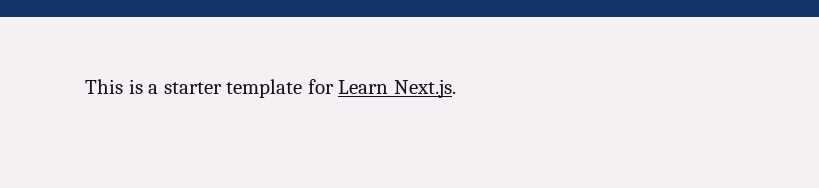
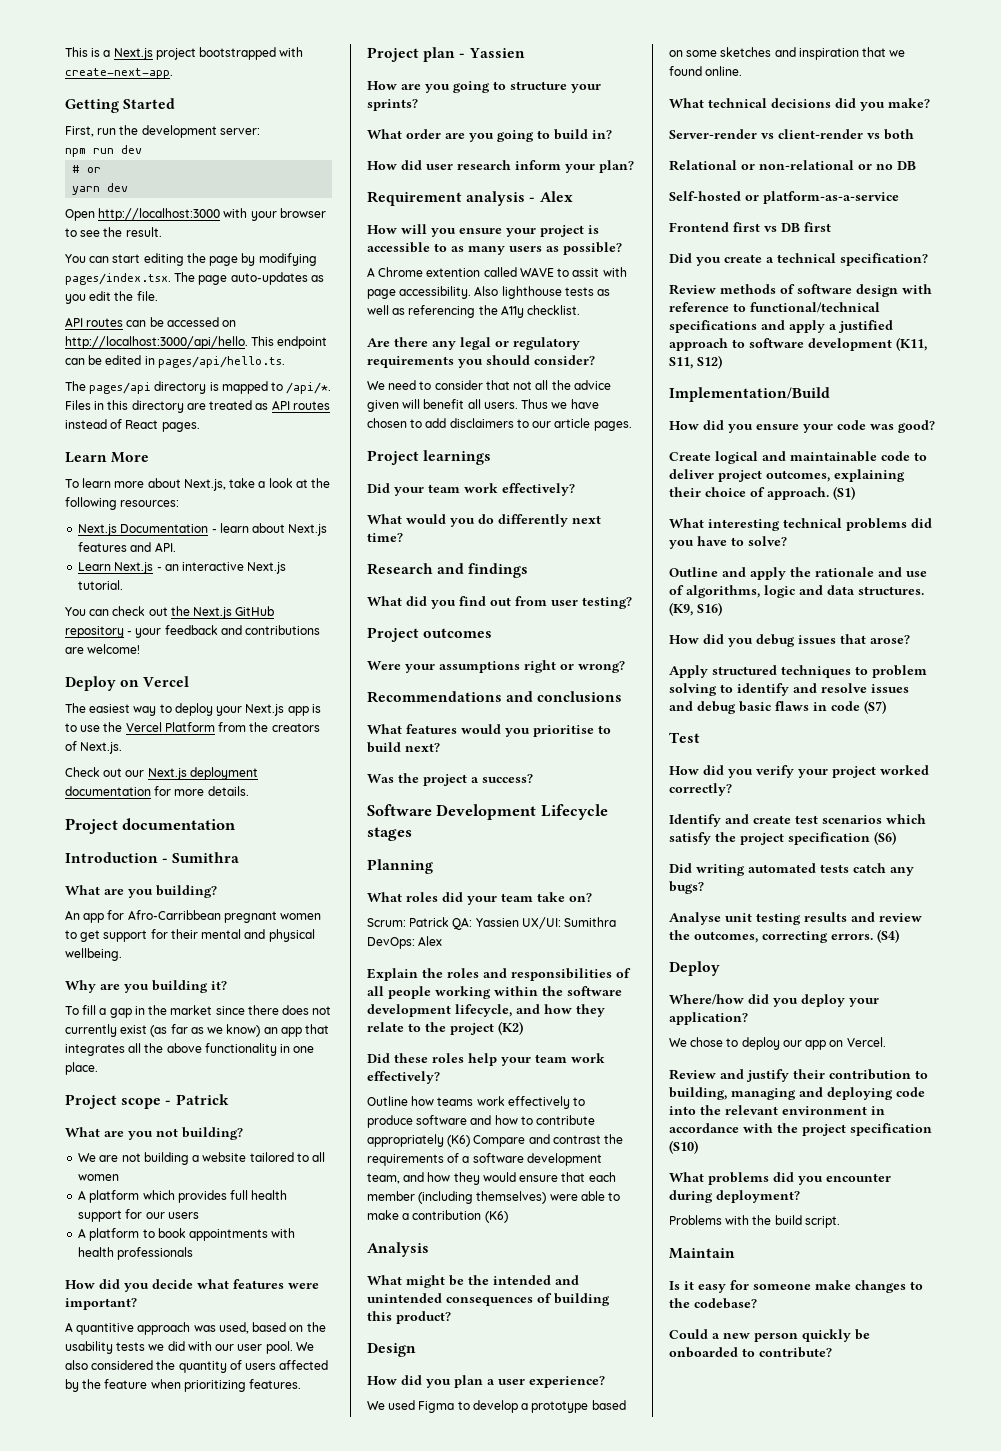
- This is a starter template for Learn Next.js.
+ This is a Next.js project bootstrapped with create-next-app.
+ Getting Started
+ First, run the development server:
+ npm run dev
+ # or
+ yarn dev
+ Open http://localhost:3000 with your browser to see the result.
+ You can start editing the page by modifying pages/index.tsx. The page auto-updates as you edit the file.
+ API routes can be accessed on http://localhost:3000/api/hello. This endpoint can be edited in pages/api/hello.ts.
+ The pages/api directory is mapped to /api/*. Files in this directory are treated as API routes instead of React pages.
+ Learn More
+ To learn more about Next.js, take a look at the following resources:
+ Next.js Documentation - learn about Next.js features and API.
+ Learn Next.js - an interactive Next.js tutorial.
+ You can check out the Next.js GitHub repository - your feedback and contributions are welcome!
+ Deploy on Vercel
+ The easiest way to deploy your Next.js app is to use the Vercel Platform from the creators of Next.js.
+ Check out our Next.js deployment documentation for more details.
+ Project documentation
+ Introduction - Sumithra
+ What are you building?
+ An app for Afro-Carribbean pregnant women to get support for their mental and physical wellbeing.
+ Why are you building it?
+ To fill a gap in the market since there does not currently exist (as far as we know) an app that integrates all the above functionality in one place.
+ Project scope - Patrick
+ What are you not building?
+ We are not building a website tailored to all women
+ A platform which provides full health support for our users
+ A platform to book appointments with health professionals
+ How did you decide what features were important?
+ A quantitive approach was used, based on the usability tests we did with our user pool. We also considered the quantity of users affected by the feature when prioritizing features.
+ Project plan - Yassien
+ How are you going to structure your sprints?
+ What order are you going to build in?
+ How did user research inform your plan?
+ Requirement analysis - Alex
+ How will you ensure your project is accessible to as many users as possible?
+ A Chrome extention called WAVE to assit with page accessibility. Also lighthouse tests as well as referencing the A11y checklist.
+ Are there any legal or regulatory requirements you should consider?
+ We need to consider that not all the advice given will benefit all users. Thus we have chosen to add disclaimers to our article pages.
+ Project learnings
+ Did your team work effectively?
+ What would you do differently next time?
+ Research and findings
+ What did you find out from user testing?
+ Project outcomes
+ Were your assumptions right or wrong?
+ Recommendations and conclusions
+ What features would you prioritise to build next?
+ Was the project a success?
+ Software Development Lifecycle stages
+ Planning
+ What roles did your team take on?
+ Scrum: Patrick QA: Yassien UX/UI: Sumithra DevOps: Alex
+ Explain the roles and responsibilities of all people working within the software development lifecycle, and how they relate to the project (K2)
+ Did these roles help your team work effectively?
+ Outline how teams work effectively to produce software and how to contribute appropriately (K6) Compare and contrast the requirements of a software development team, and how they would ensure that each member (including themselves) were able to make a contribution (K6)
+ Analysis
+ What might be the intended and unintended consequences of building this product?
+ Design
+ How did you plan a user experience?
+ We used Figma to develop a prototype based on some sketches and inspiration that we found online.
+ What technical decisions did you make?
+ Server-render vs client-render vs both
+ Relational or non-relational or no DB
+ Self-hosted or platform-as-a-service
+ Frontend first vs DB first
+ Did you create a technical specification?
+ Review methods of software design with reference to functional/technical specifications and apply a justified approach to software development (K11, S11, S12)
+ Implementation/Build
+ How did you ensure your code was good?
+ Create logical and maintainable code to deliver project outcomes, explaining their choice of approach. (S1)
+ What interesting technical problems did you have to solve?
+ Outline and apply the rationale and use of algorithms, logic and data structures. (K9, S16)
+ How did you debug issues that arose?
+ Apply structured techniques to problem solving to identify and resolve issues and debug basic flaws in code (S7)
+ Test
+ How did you verify your project worked correctly?
+ Identify and create test scenarios which satisfy the project specification (S6)
+ Did writing automated tests catch any bugs?
+ Analyse unit testing results and review the outcomes, correcting errors. (S4)
+ Deploy
+ Where/how did you deploy your application?
+ We chose to deploy our app on Vercel.
+ Review and justify their contribution to building, managing and deploying code into the relevant environment in accordance with the project specification (S10)
+ What problems did you encounter during deployment?
+ Problems with the build script.
+ Maintain
+ Is it easy for someone make changes to the codebase?
+ Could a new person quickly be onboarded to contribute?

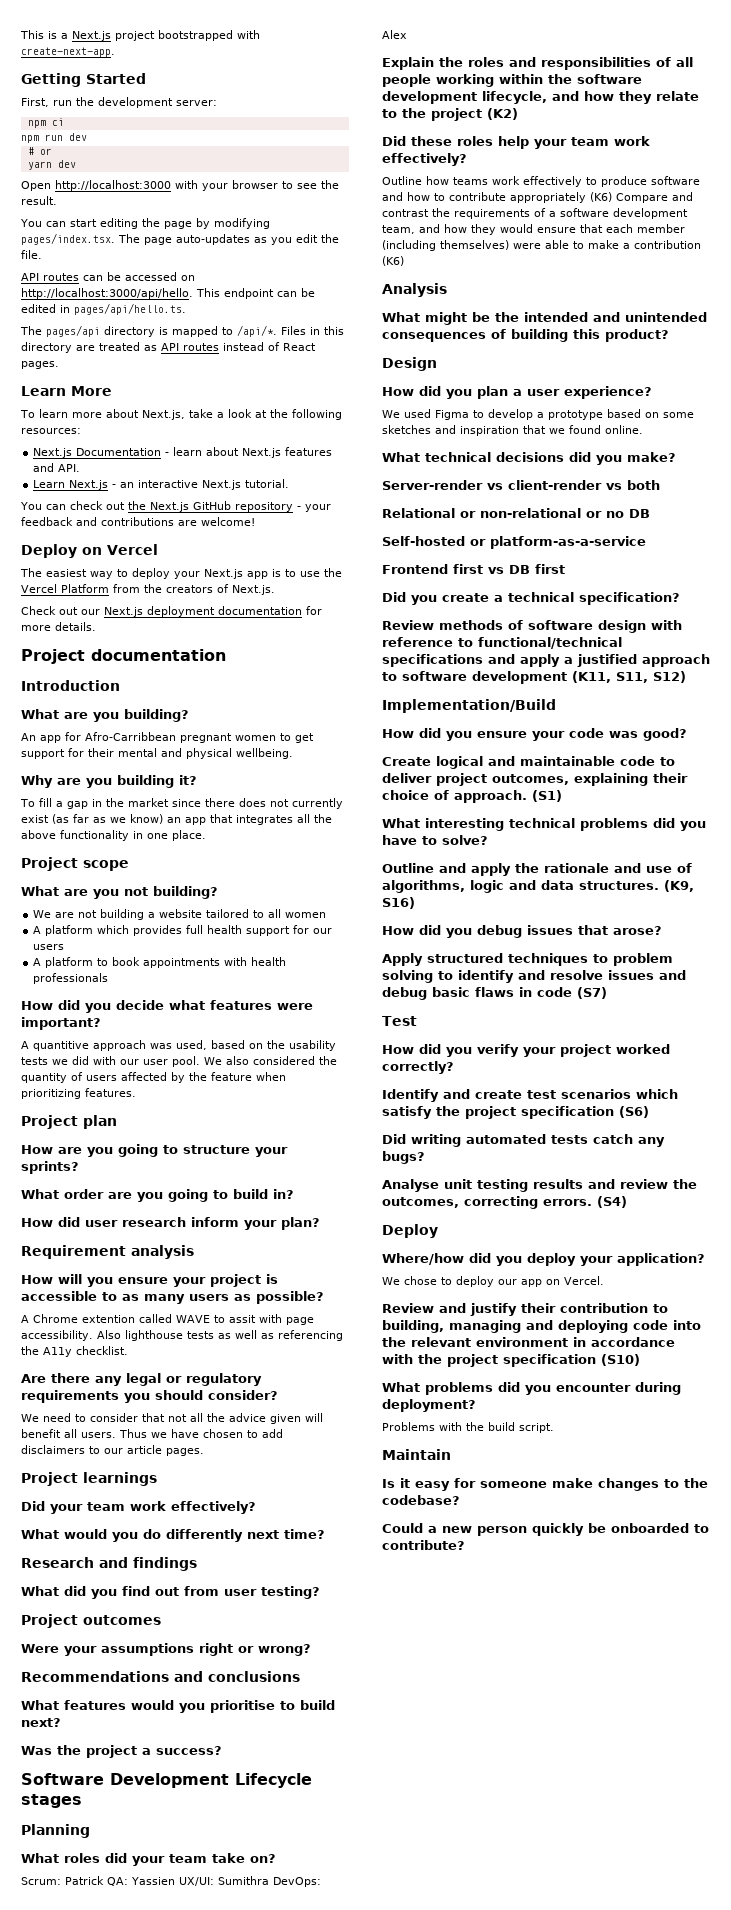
+ npm ci
- Introduction - Sumithra
+ Introduction
- Project scope - Patrick
+ Project scope
- Project plan - Yassien
+ Project plan
- Requirement analysis - Alex
+ Requirement analysis

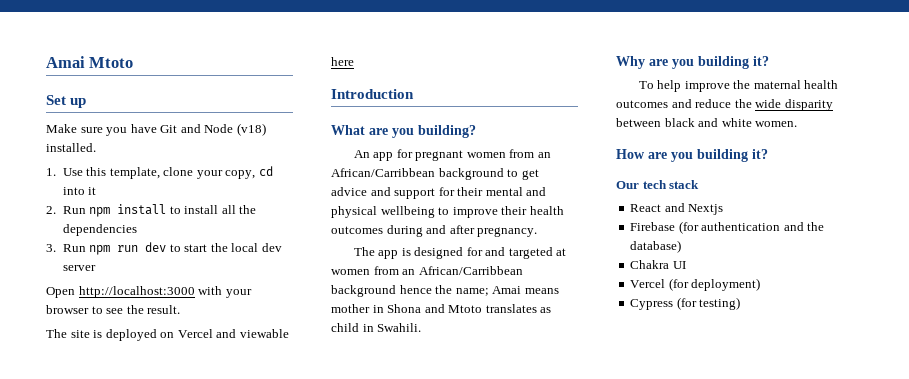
- This is a Next.js project bootstrapped with create-next-app.
- Getting Started
- First, run the development server:
- npm ci
- npm run dev
- # or
- yarn dev
+ Amai Mtoto
+ Set up
+ Make sure you have Git and Node (v18) installed.
+ 1. Use this template, clone your copy, cd into it
+ 2. Run npm install to install all the dependencies
+ 3. Run npm run dev to start the local dev server
- You can start editing the page by modifying pages/index.tsx. The page auto-updates as you edit the file.
- API routes can be accessed on http://localhost:3000/api/hello. This endpoint can be edited in pages/api/hello.ts.
- The pages/api directory is mapped to /api/*. Files in this directory are treated as API routes instead of React pages.
- Learn More
- To learn more about Next.js, take a look at the following resources:
- Next.js Documentation - learn about Next.js features and API.
- Learn Next.js - an interactive Next.js tutorial.
- You can check out the Next.js GitHub repository - your feedback and contributions are welcome!
- Deploy on Vercel
- The easiest way to deploy your Next.js app is to use the Vercel Platform from the creators of Next.js.
- Check out our Next.js deployment documentation for more details.
- Project documentation
+ The site is deployed on Vercel and viewable here
- An app for Afro-Carribbean pregnant women to get support for their mental and physical wellbeing.
+ An app for pregnant women from an African/Carribbean background to get advice and support for their mental and physical wellbeing to improve their health outcomes during and after pregnancy.
+ The app is designed for and targeted at women from an African/Carribbean background hence the name; Amai means mother in Shona and Mtoto translates as child in Swahili.
- To fill a gap in the market since there does not currently exist (as far as we know) an app that integrates all the above functionality in one place.
- Project scope
- What are you not building?
- We are not building a website tailored to all women
- A platform which provides full health support for our users
- A platform to book appointments with health professionals
- How did you decide what features were important?
- A quantitive approach was used, based on the usability tests we did with our user pool. We also considered the quantity of users affected by the feature when prioritizing features.
- Project plan
- How are you going to structure your sprints?
- What order are you going to build in?
- How did user research inform your plan?
- Requirement analysis
- How will you ensure your project is accessible to as many users as possible?
- A Chrome extention called WAVE to assit with page accessibility. Also lighthouse tests as well as referencing the A11y checklist.
- Are there any legal or regulatory requirements you should consider?
- We need to consider that not all the advice given will benefit all users. Thus we have chosen to add disclaimers to our article pages.
- Project learnings
- Did your team work effectively?
- What would you do differently next time?
- Research and findings
- What did you find out from user testing?
- Project outcomes
- Were your assumptions right or wrong?
- Recommendations and conclusions
- What features would you prioritise to build next?
- Was the project a success?
- Software Development Lifecycle stages
- Planning
- What roles did your team take on?
- Scrum: Patrick QA: Yassien UX/UI: Sumithra DevOps: Alex
- Explain the roles and responsibilities of all people working within the software development lifecycle, and how they relate to the project (K2)
- Did these roles help your team work effectively?
- Outline how teams work effectively to produce software and how to contribute appropriately (K6) Compare and contrast the requirements of a software development team, and how they would ensure that each member (including themselves) were able to make a contribution (K6)
- Analysis
- What might be the intended and unintended consequences of building this product?
- Design
- How did you plan a user experience?
- We used Figma to develop a prototype based on some sketches and inspiration that we found online.
- What technical decisions did you make?
- Server-render vs client-render vs both
- Relational or non-relational or no DB
- Self-hosted or platform-as-a-service
- Frontend first vs DB first
- Did you create a technical specification?
- Review methods of software design with reference to functional/technical specifications and apply a justified approach to software development (K11, S11, S12)
- Implementation/Build
- How did you ensure your code was good?
- Create logical and maintainable code to deliver project outcomes, explaining their choice of approach. (S1)
- What interesting technical problems did you have to solve?
- Outline and apply the rationale and use of algorithms, logic and data structures. (K9, S16)
- How did you debug issues that arose?
- Apply structured techniques to problem solving to identify and resolve issues and debug basic flaws in code (S7)
- Test
- How did you verify your project worked correctly?
- Identify and create test scenarios which satisfy the project specification (S6)
- Did writing automated tests catch any bugs?
- Analyse unit testing results and review the outcomes, correcting errors. (S4)
- Deploy
- Where/how did you deploy your application?
- We chose to deploy our app on Vercel.
- Review and justify their contribution to building, managing and deploying code into the relevant environment in accordance with the project specification (S10)
- What problems did you encounter during deployment?
- Problems with the build script.
- Maintain
- Is it easy for someone make changes to the codebase?
- Could a new person quickly be onboarded to contribute?
+ To help improve the maternal health outcomes and reduce the wide disparity between black and white women.
+ How are you building it?
+ Our tech stack
+ React and Nextjs
+ Firebase (for authentication and the database)
+ Chakra UI
+ Vercel (for deployment)
+ Cypress (for testing)

